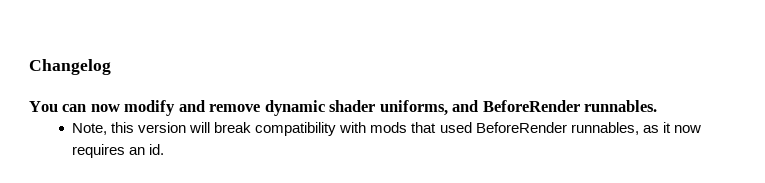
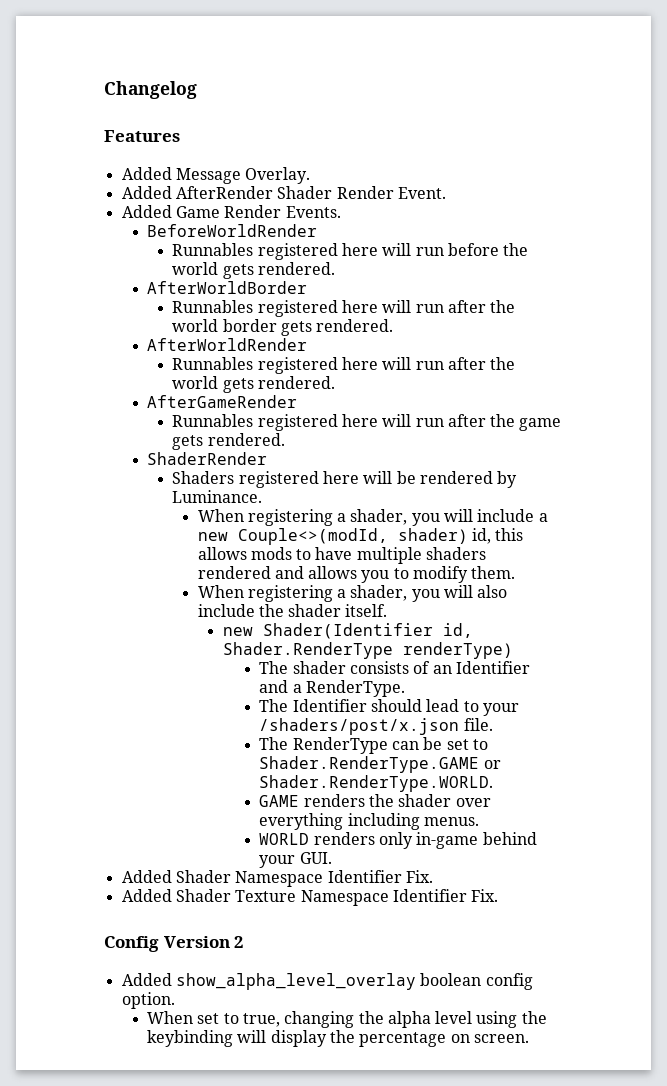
- You can now modify and remove dynamic shader uniforms, and BeforeRender runnables.
- Note, this version will break compatibility with mods that used BeforeRender runnables, as it now requires an id.
+ Features
+ Added Message Overlay.
+ Added AfterRender Shader Render Event.
+ Added Game Render Events.
+ BeforeWorldRender
+ Runnables registered here will run before the world gets rendered.
+ AfterWorldBorder
+ Runnables registered here will run after the world border gets rendered.
+ AfterWorldRender
+ Runnables registered here will run after the world gets rendered.
+ AfterGameRender
+ Runnables registered here will run after the game gets rendered.
+ ShaderRender
+ Shaders registered here will be rendered by Luminance.
+ When registering a shader, you will include a new Couple<>(modId, shader) id, this allows mods to have multiple shaders rendered and allows you to modify them.
+ When registering a shader, you will also include the shader itself.
+ new Shader(Identifier id, Shader.RenderType renderType)
+ The shader consists of an Identifier and a RenderType.
+ The Identifier should lead to your /shaders/post/x.json file.
+ The RenderType can be set to Shader.RenderType.GAME or Shader.RenderType.WORLD.
+ GAME renders the shader over everything including menus.
+ WORLD renders only in-game behind your GUI.
+ Added Shader Namespace Identifier Fix.
+ Added Shader Texture Namespace Identifier Fix.
+ Config Version 2
+ Added show_alpha_level_overlay boolean config option.
+ When set to true, changing the alpha level using the keybinding will display the percentage on screen.

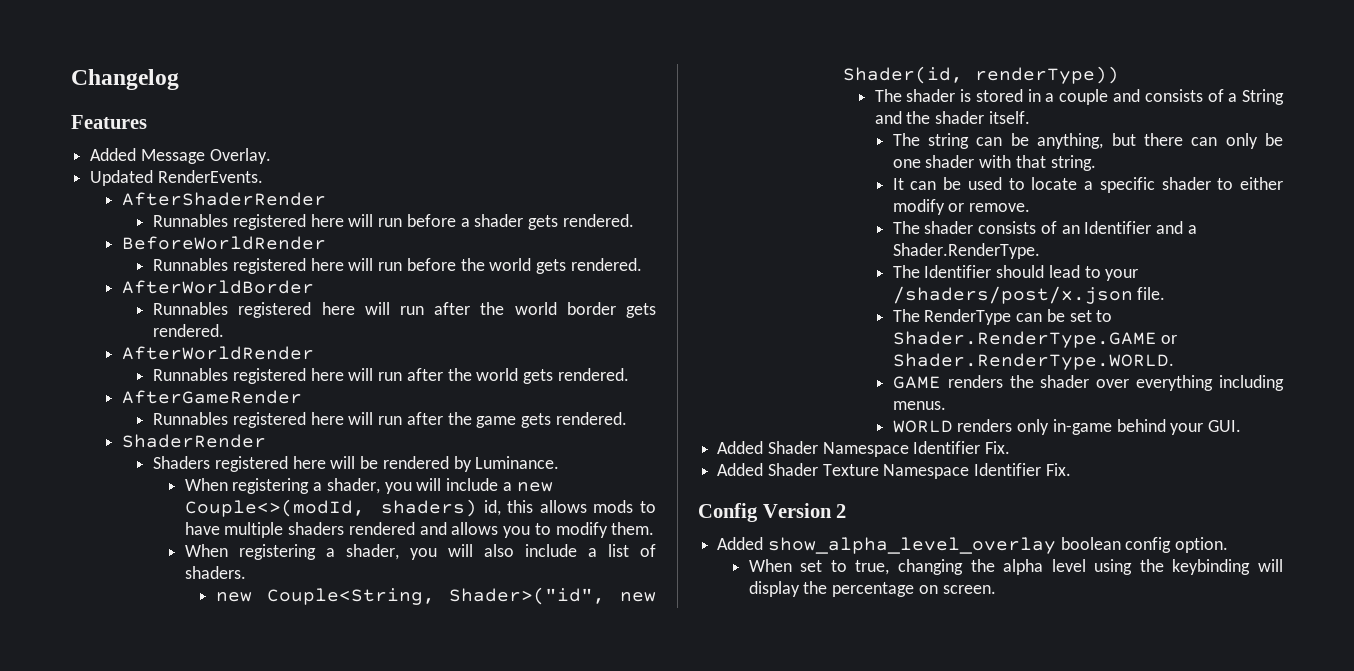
- Added AfterRender Shader Render Event.
- Added Game Render Events.
+ Updated RenderEvents.
+ AfterShaderRender
+ Runnables registered here will run before a shader gets rendered.
- When registering a shader, you will include a new Couple<>(modId, shader) id, this allows mods to have multiple shaders rendered and allows you to modify them.
+ When registering a shader, you will include a new Couple<>(modId, shaders) id, this allows mods to have multiple shaders rendered and allows you to modify them.
- When registering a shader, you will also include the shader itself.
- new Shader(Identifier id, Shader.RenderType renderType)
+ When registering a shader, you will also include a list of shaders.
+ new Couple<String, Shader>("id", new Shader(id, renderType))
+ The shader is stored in a couple and consists of a String and the shader itself.
+ The string can be anything, but there can only be one shader with that string.
+ It can be used to locate a specific shader to either modify or remove.
- The shader consists of an Identifier and a RenderType.
+ The shader consists of an Identifier and a Shader.RenderType.

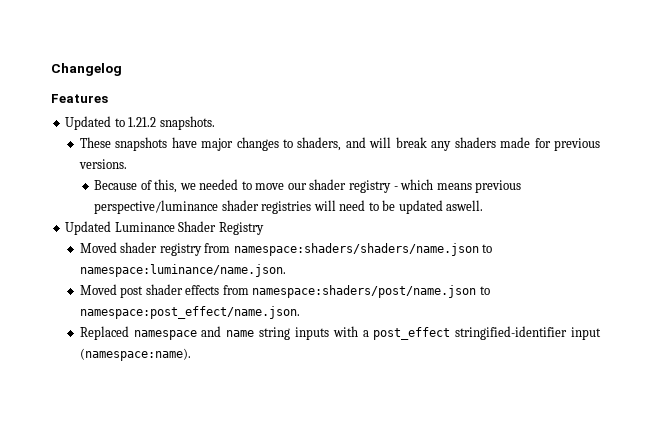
- Added Message Overlay.
- Updated RenderEvents.
- AfterShaderRender
- Runnables registered here will run before a shader gets rendered.
- BeforeWorldRender
- Runnables registered here will run before the world gets rendered.
- AfterWorldBorder
- Runnables registered here will run after the world border gets rendered.
- AfterWorldRender
- Runnables registered here will run after the world gets rendered.
- AfterGameRender
- Runnables registered here will run after the game gets rendered.
- ShaderRender
- Shaders registered here will be rendered by Luminance.
- When registering a shader, you will include a new Couple<>(modId, shaders) id, this allows mods to have multiple shaders rendered and allows you to modify them.
- When registering a shader, you will also include a list of shaders.
- new Couple<String, Shader>("id", new Shader(id, renderType))
- The shader is stored in a couple and consists of a String and the shader itself.
- The string can be anything, but there can only be one shader with that string.
- It can be used to locate a specific shader to either modify or remove.
- The shader consists of an Identifier and a Shader.RenderType.
- The Identifier should lead to your /shaders/post/x.json file.
- The RenderType can be set to Shader.RenderType.GAME or Shader.RenderType.WORLD.
- GAME renders the shader over everything including menus.
- WORLD renders only in-game behind your GUI.
- Added Shader Namespace Identifier Fix.
- Added Shader Texture Namespace Identifier Fix.
- Config Version 2
- Added show_alpha_level_overlay boolean config option.
- When set to true, changing the alpha level using the keybinding will display the percentage on screen.
+ Updated to 1.21.2 snapshots.
+ These snapshots have major changes to shaders, and will break any shaders made for previous versions.
+ Because of this, we needed to move our shader registry - which means previous perspective/luminance shader registries will need to be updated aswell.
+ Updated Luminance Shader Registry
+ Moved shader registry from namespace:shaders/shaders/name.json to namespace:luminance/name.json.
+ Moved post shader effects from namespace:shaders/post/name.json to namespace:post_effect/name.json.
+ Replaced namespace and name string inputs with a post_effect stringified-identifier input (namespace:name).

